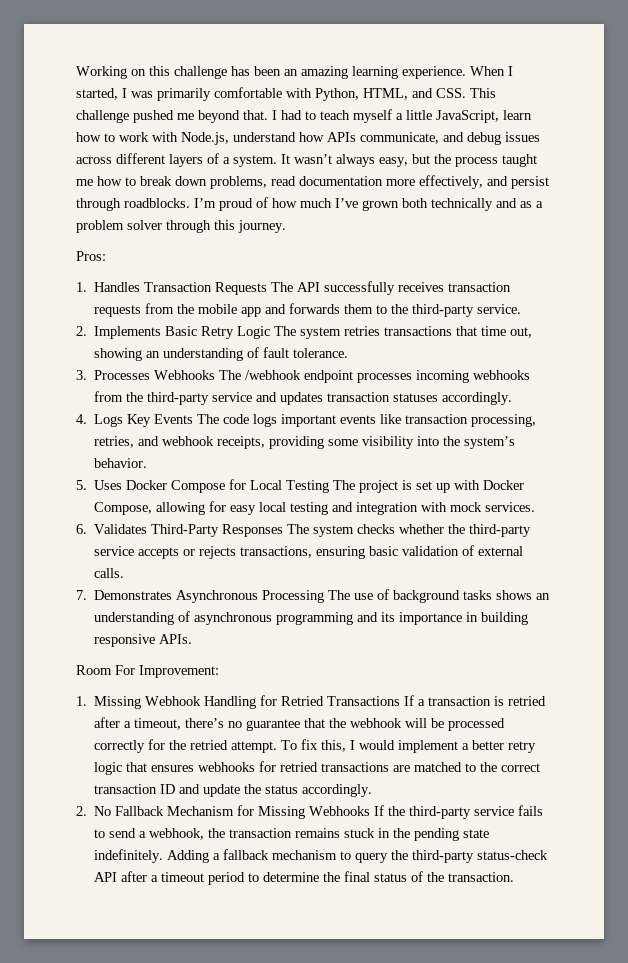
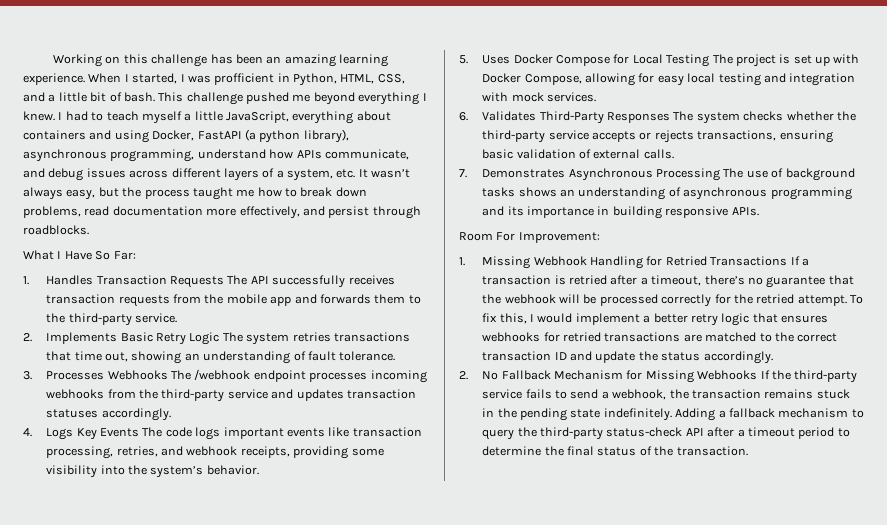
- When I started, I was primarily comfortable with Python, HTML, and CSS. This challenge pushed me beyond that.
+ When I started, I was profficient in Python, HTML, CSS, and a little bit of bash. This challenge pushed me beyond everything I knew.
- I had to teach myself a little JavaScript, learn how to work with Node.js, understand how APIs communicate, and debug issues across different layers of a system. It wasn’t always easy, but the process taught me how to break down problems, read documentation more effectively, and persist through roadblocks. I’m proud of how much I’ve grown both technically and as a problem solver through this journey.
- Pros:
+ I had to teach myself a little JavaScript, everything about containers and using Docker, FastAPI (a python library), asynchronous programming, understand how APIs communicate, and debug issues across different layers of a system, etc. It wasn’t always easy, but the process taught me how to break down problems, read documentation more effectively, and persist through roadblocks.
+ What I Have So Far:

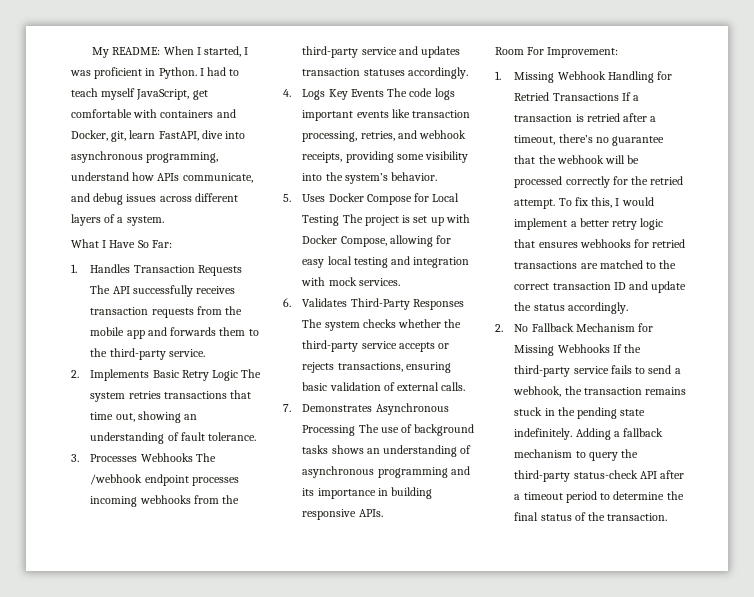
- Working on this challenge has been an amazing learning experience. When I started, I was profficient in Python, HTML, CSS, and a little bit of bash. This challenge pushed me beyond everything I knew.
+ My README: When I started, I was proficient in Python.
- I had to teach myself a little JavaScript, everything about containers and using Docker, FastAPI (a python library), asynchronous programming, understand how APIs communicate, and debug issues across different layers of a system, etc. It wasn’t always easy, but the process taught me how to break down problems, read documentation more effectively, and persist through roadblocks.
+ I had to teach myself JavaScript, get comfortable with containers and Docker, git, learn FastAPI, dive into asynchronous programming, understand how APIs communicate, and debug issues across different layers of a system.

